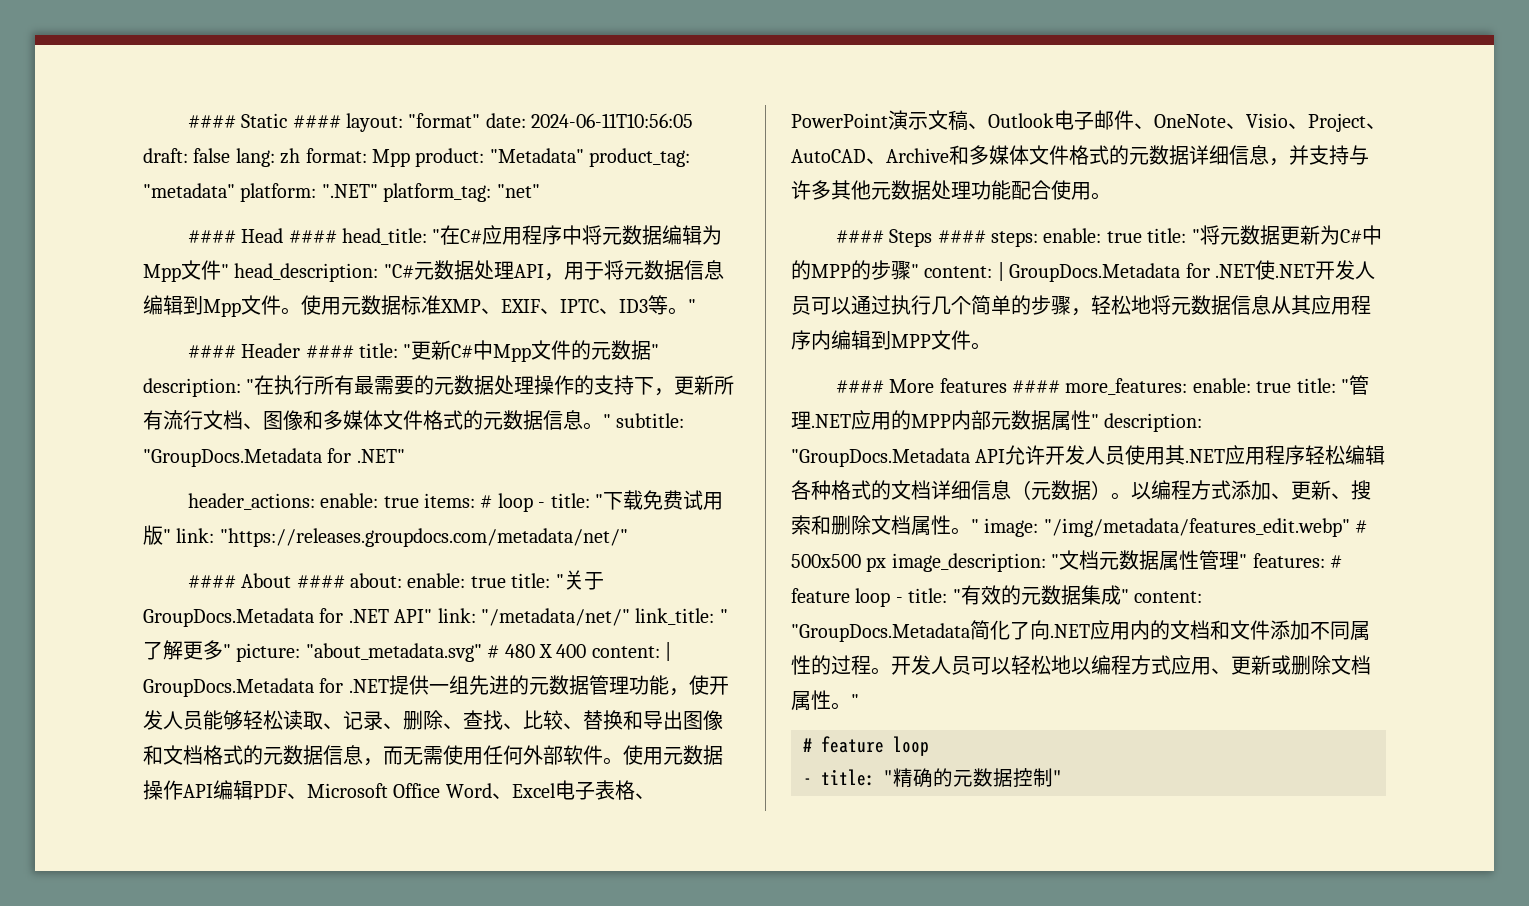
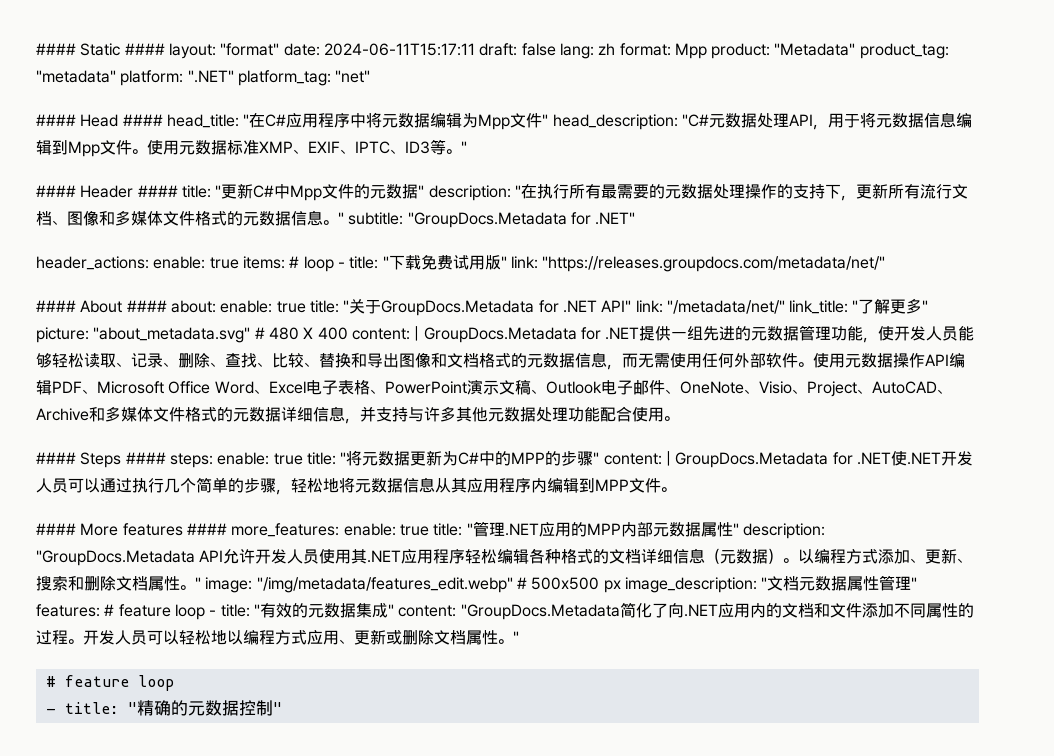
- #### Static #### layout: "format" date: 2024-06-11T10:56:05 draft: false lang: zh format: Mpp product: "Metadata" product_tag: "metadata" platform: ".NET" platform_tag: "net"
+ #### Static #### layout: "format" date: 2024-06-11T15:17:11 draft: false lang: zh format: Mpp product: "Metadata" product_tag: "metadata" platform: ".NET" platform_tag: "net"

